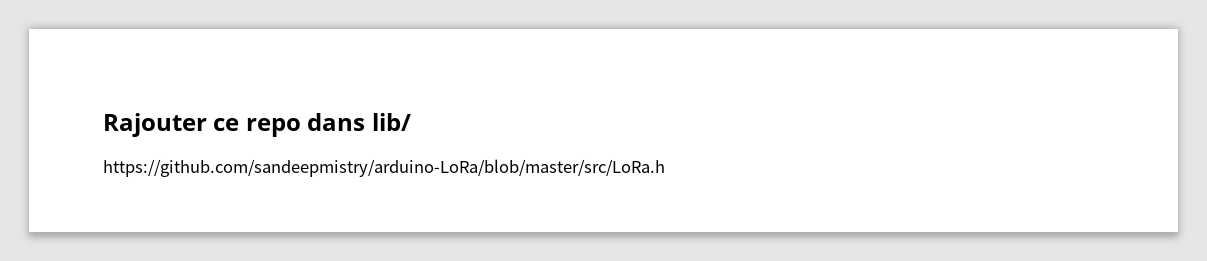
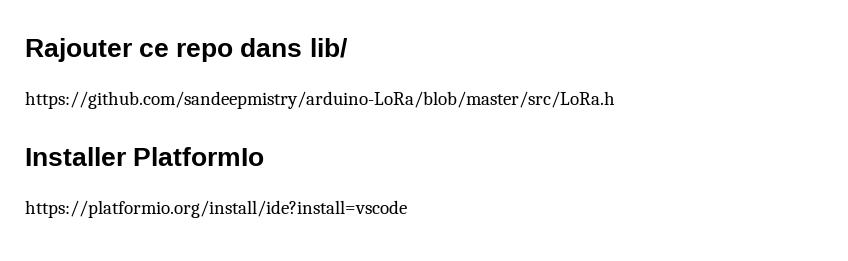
+ Installer PlatformIo
+ https://platformio.org/install/ide?install=vscode

